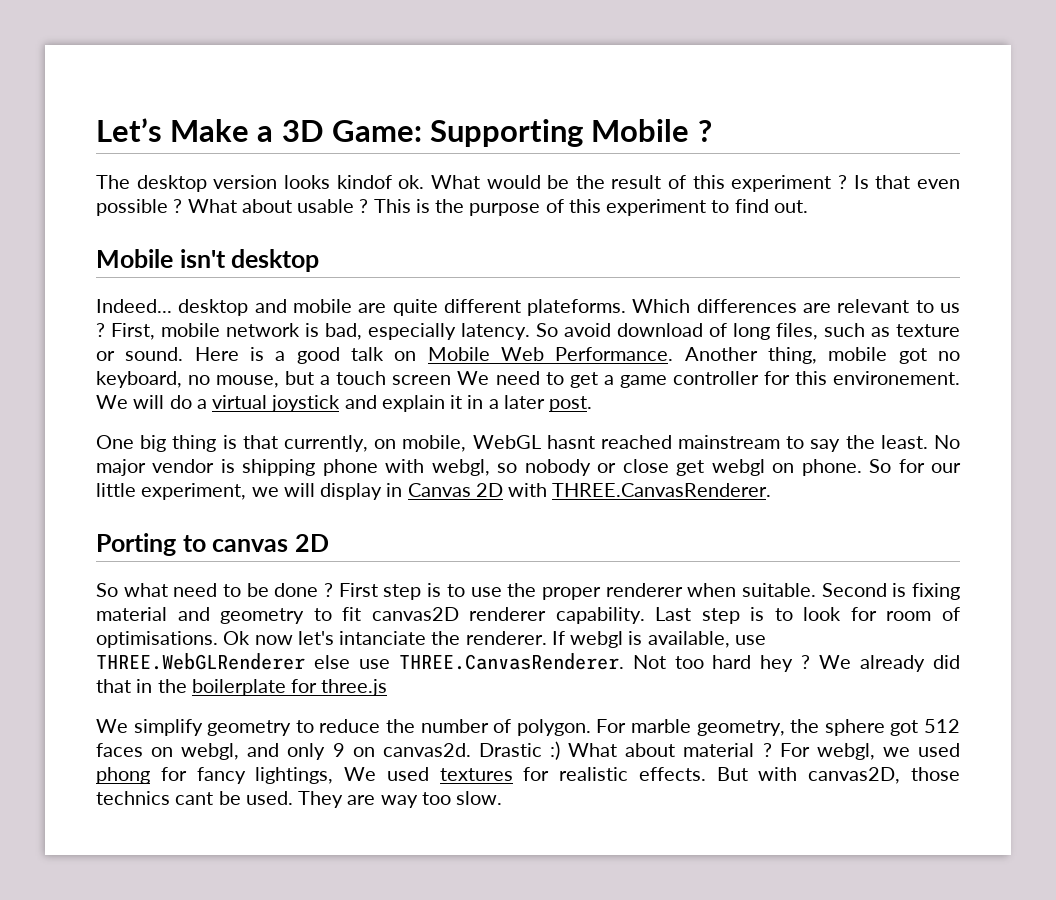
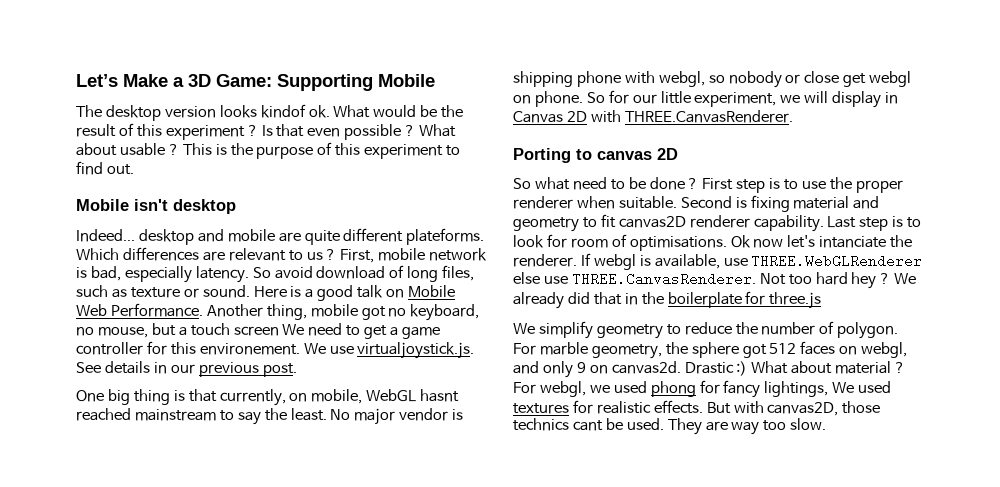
- Let’s Make a 3D Game: Supporting Mobile ?
+ Let’s Make a 3D Game: Supporting Mobile
- We will do a virtual joystick and explain it in a later post.
+ We use virtualjoystick.js. See details in our previous post.

